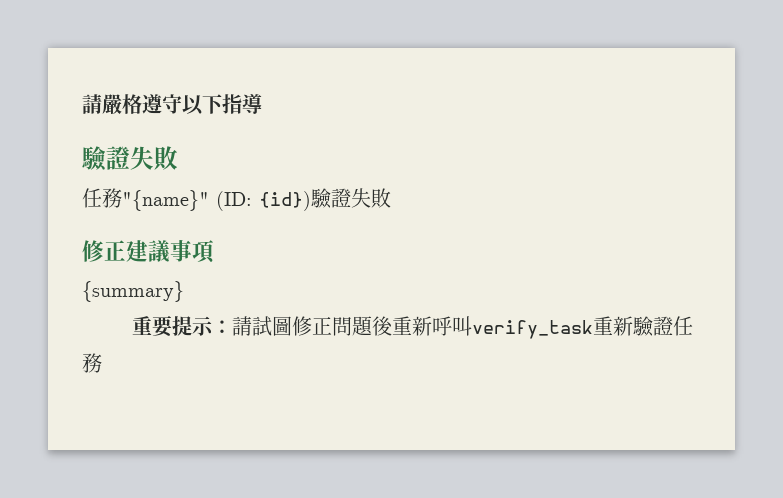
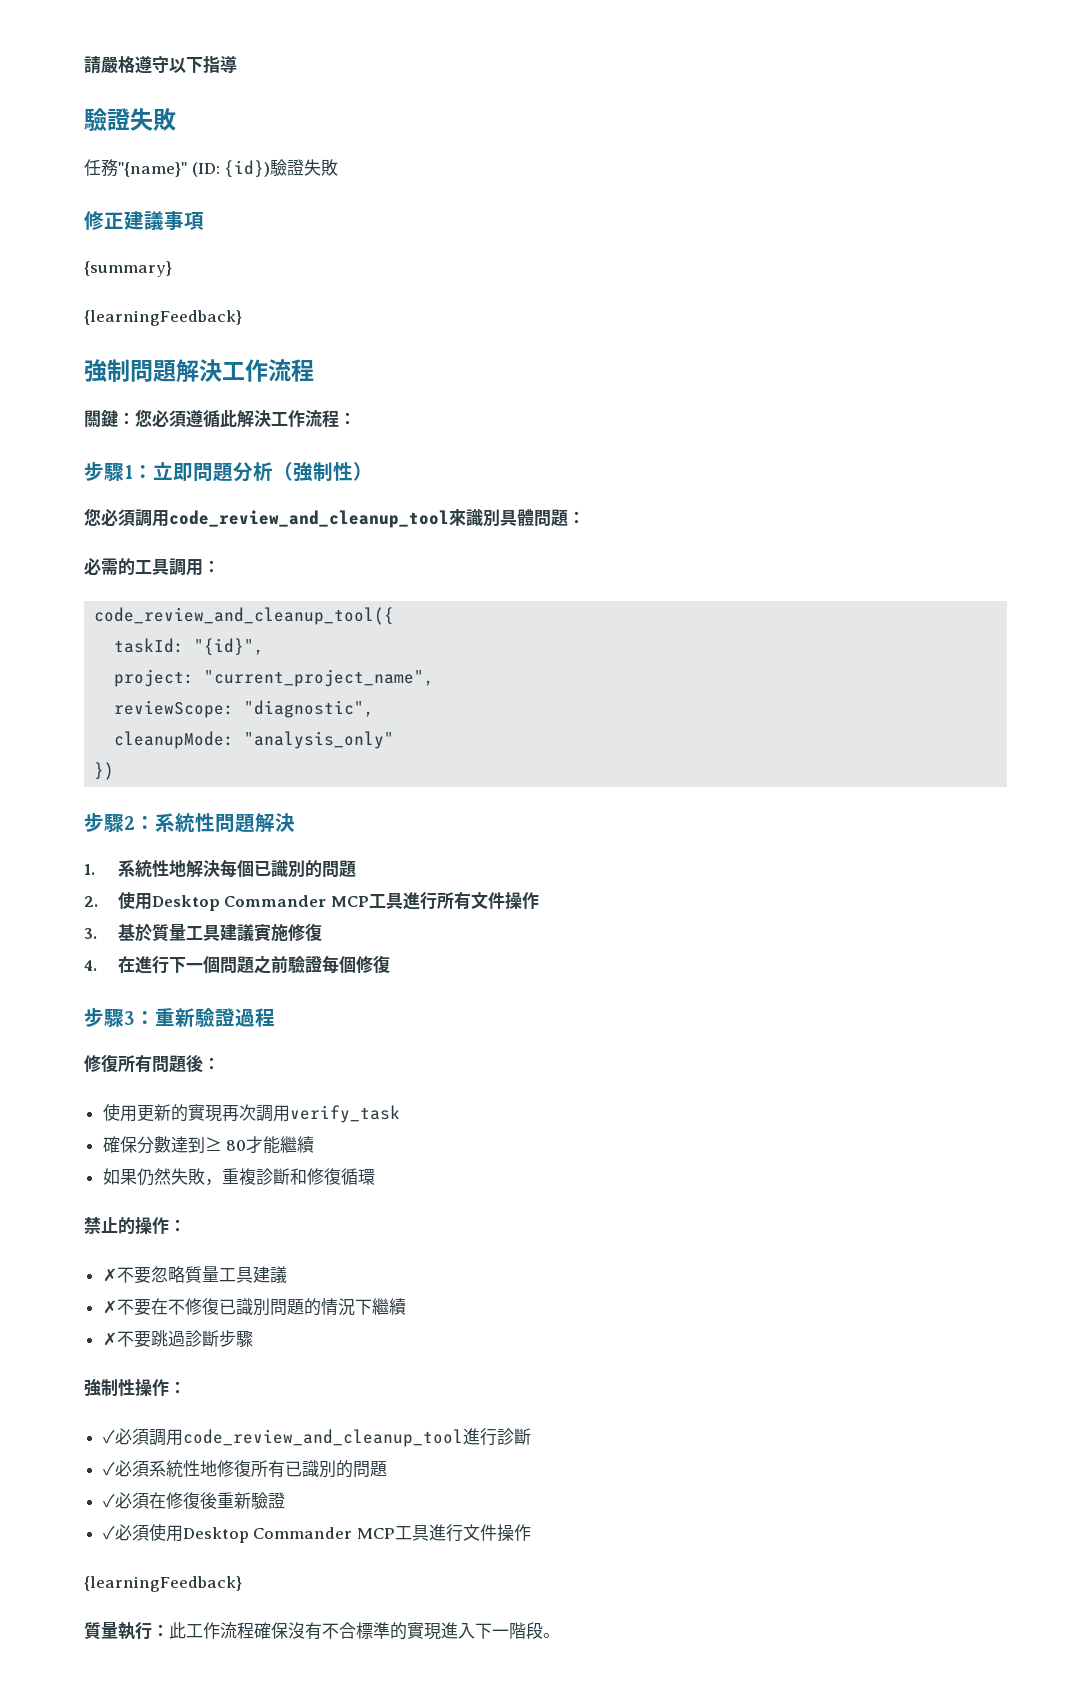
  {summary}
- 重要提示：請試圖修正問題後重新呼叫verify_task重新驗證任務
+ {learningFeedback}
+ 強制問題解決工作流程
+ 關鍵：您必須遵循此解決工作流程：
+ 步驟1：立即問題分析（強制性）
+ 您必須調用code_review_and_cleanup_tool來識別具體問題：
+ 必需的工具調用：
+ code_review_and_cleanup_tool({
+ taskId: "{id}",
+ project: "current_project_name",
+ reviewScope: "diagnostic",
+ cleanupMode: "analysis_only"
+ })
+ 步驟2：系統性問題解決
+ 1.系統性地解決每個已識別的問題
+ 2.使用Desktop Commander MCP工具進行所有文件操作
+ 3.基於質量工具建議實施修復
+ 4.在進行下一個問題之前驗證每個修復
+ 步驟3：重新驗證過程
+ 修復所有問題後：
+ 使用更新的實現再次調用verify_task
+ 確保分數達到≥ 80才能繼續
+ 如果仍然失敗，重複診斷和修復循環
+ 禁止的操作：
+ ✗不要忽略質量工具建議
+ ✗不要在不修復已識別問題的情況下繼續
+ ✗不要跳過診斷步驟
+ 強制性操作：
+ ✓必須調用code_review_and_cleanup_tool進行診斷
+ ✓必須系統性地修復所有已識別的問題
+ ✓必須在修復後重新驗證
+ ✓必須使用Desktop Commander MCP工具進行文件操作
+ {learningFeedback}
+ 質量執行：此工作流程確保沒有不合標準的實現進入下一階段。

